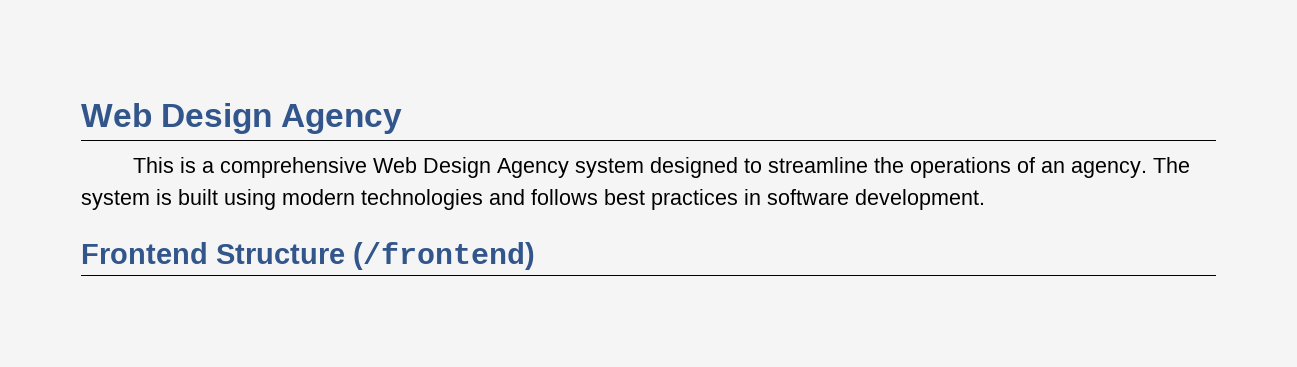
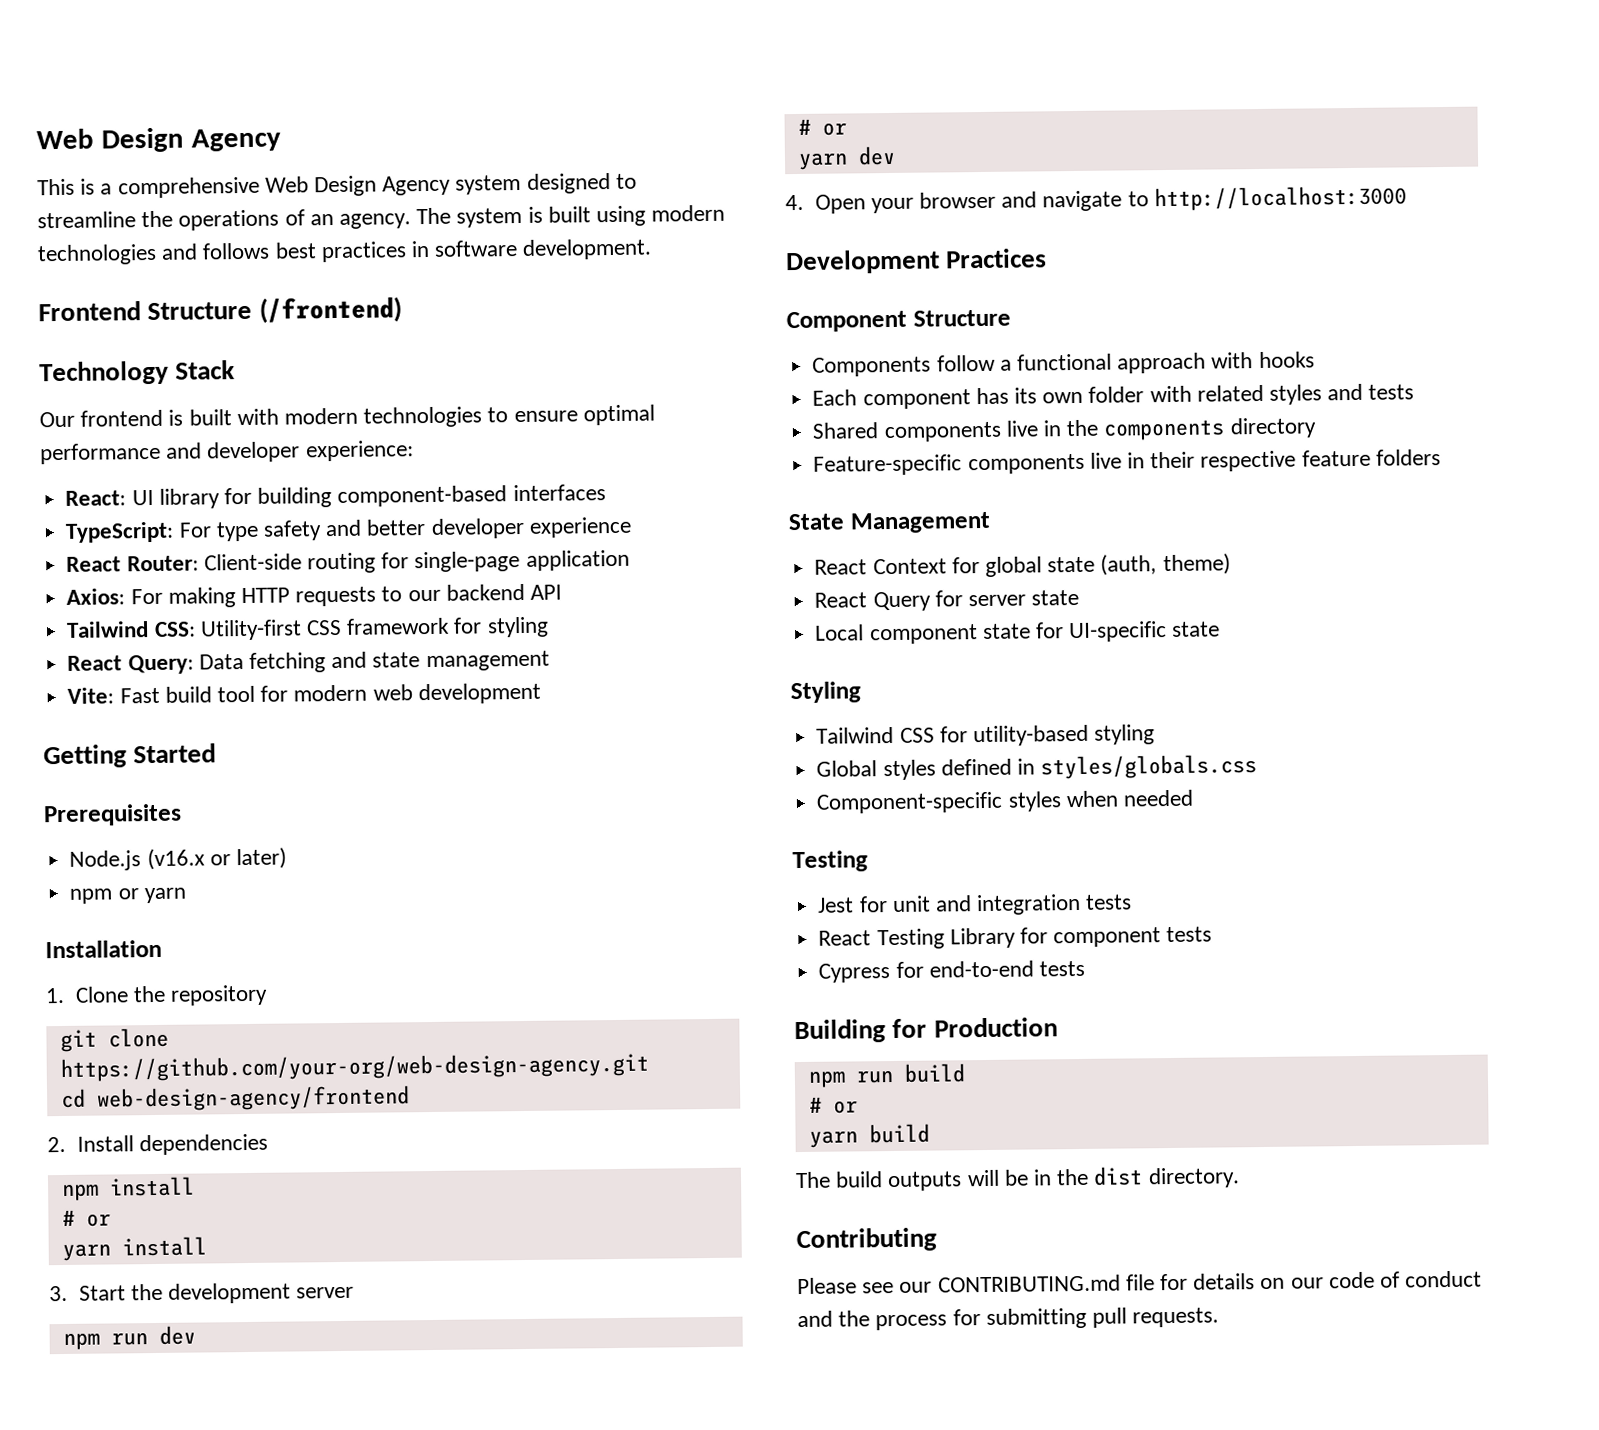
+ Technology Stack
+ Our frontend is built with modern technologies to ensure optimal performance and developer experience:
+ React: UI library for building component-based interfaces
+ TypeScript: For type safety and better developer experience
+ React Router: Client-side routing for single-page application
+ Axios: For making HTTP requests to our backend API
+ Tailwind CSS: Utility-first CSS framework for styling
+ React Query: Data fetching and state management
+ Vite: Fast build tool for modern web development
+ Getting Started
+ Prerequisites
+ Node.js (v16.x or later)
+ npm or yarn
+ Installation
+ 1. Clone the repository
+ git clone https://github.com/your-org/web-design-agency.git
+ cd web-design-agency/frontend
+ 2. Install dependencies
+ npm install
+ # or
+ yarn install
+ 3. Start the development server
+ npm run dev
+ # or
+ yarn dev
+ 4. Open your browser and navigate to http://localhost:3000
+ Development Practices
+ Component Structure
+ Components follow a functional approach with hooks
+ Each component has its own folder with related styles and tests
+ Shared components live in the components directory
+ Feature-specific components live in their respective feature folders
+ State Management
+ React Context for global state (auth, theme)
+ React Query for server state
+ Local component state for UI-specific state
+ Styling
+ Tailwind CSS for utility-based styling
+ Global styles defined in styles/globals.css
+ Component-specific styles when needed
+ Testing
+ Jest for unit and integration tests
+ React Testing Library for component tests
+ Cypress for end-to-end tests
+ Building for Production
+ npm run build
+ # or
+ yarn build
+ The build outputs will be in the dist directory.
+ Contributing
+ Please see our CONTRIBUTING.md file for details on our code of conduct and the process for submitting pull requests.

